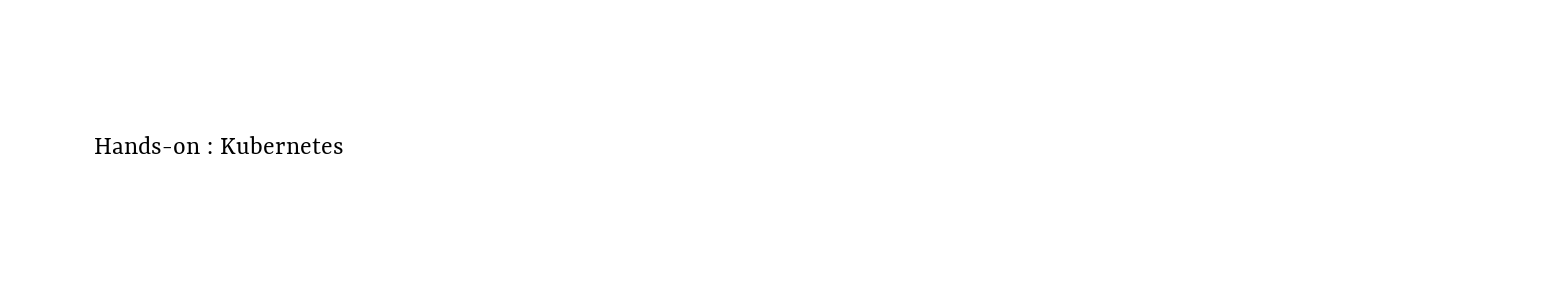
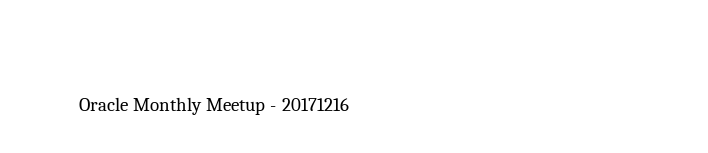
- Hands-on : Kubernetes
+ Oracle Monthly Meetup - 20171216

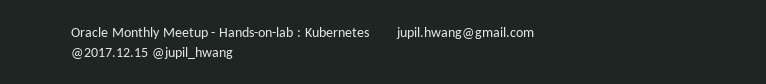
- Oracle Monthly Meetup - 20171216
+ Oracle Monthly Meetup - Hands-on-lab : Kubernetes @2017.12.15 @jupil_hwang jupil.hwang@gmail.com

